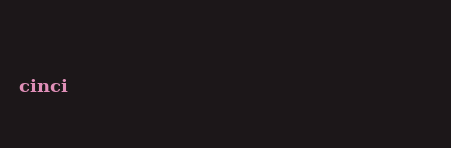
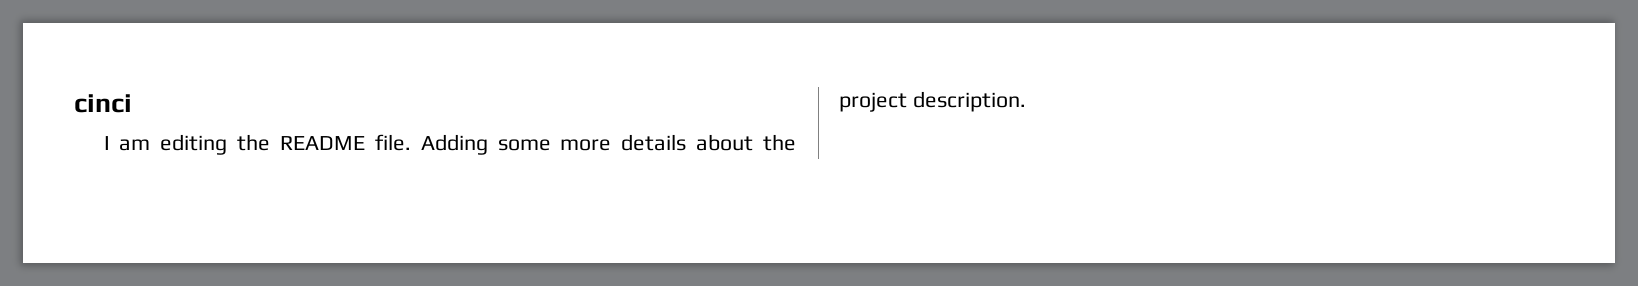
+ I am editing the README file. Adding some more details about the project description.

